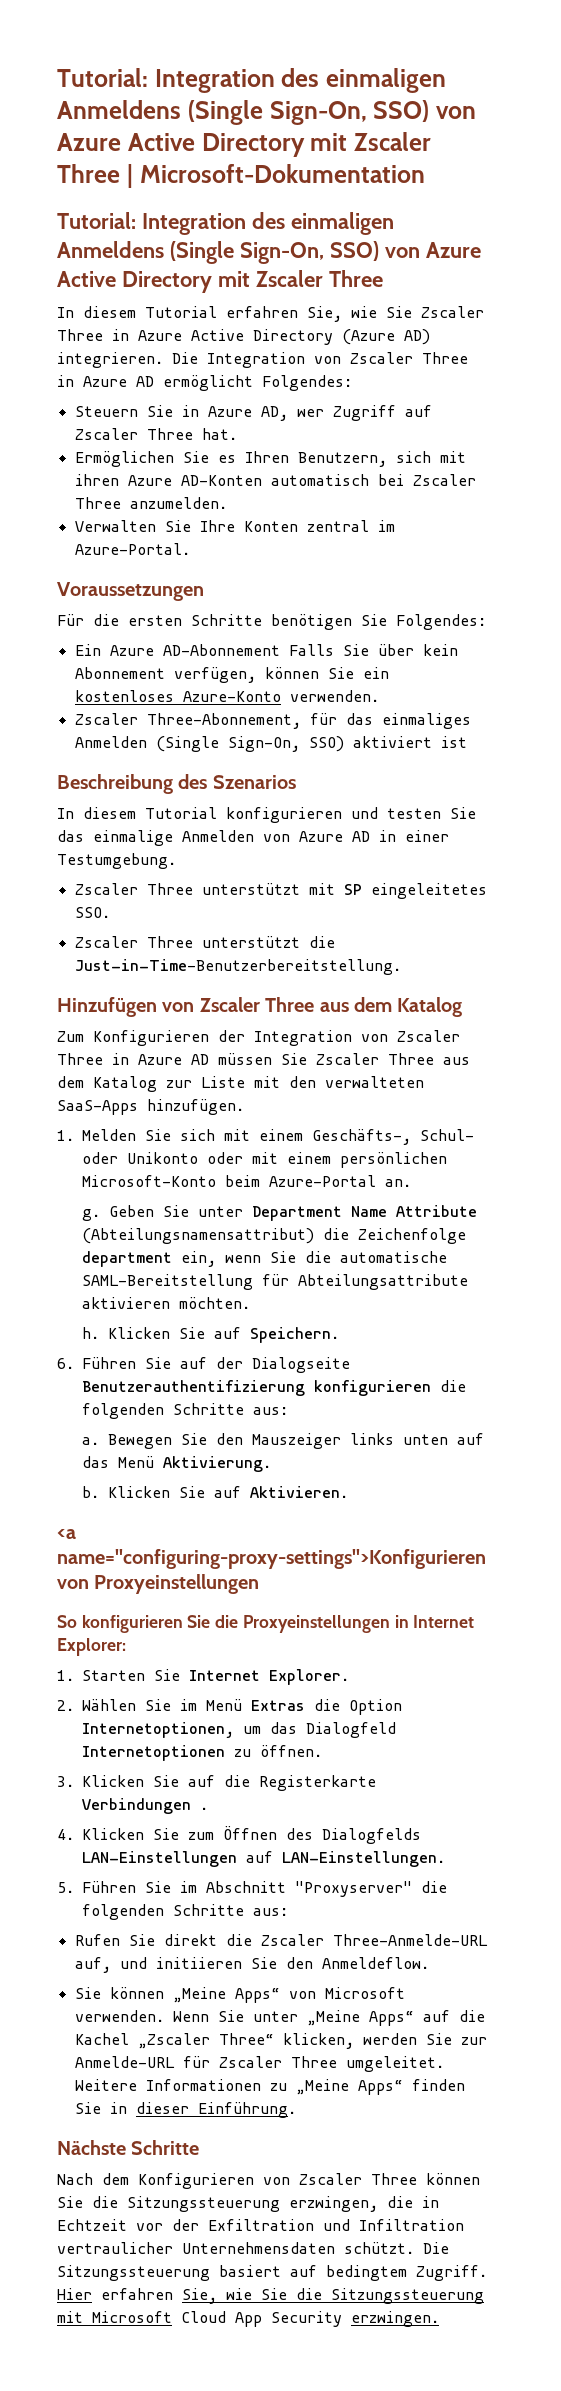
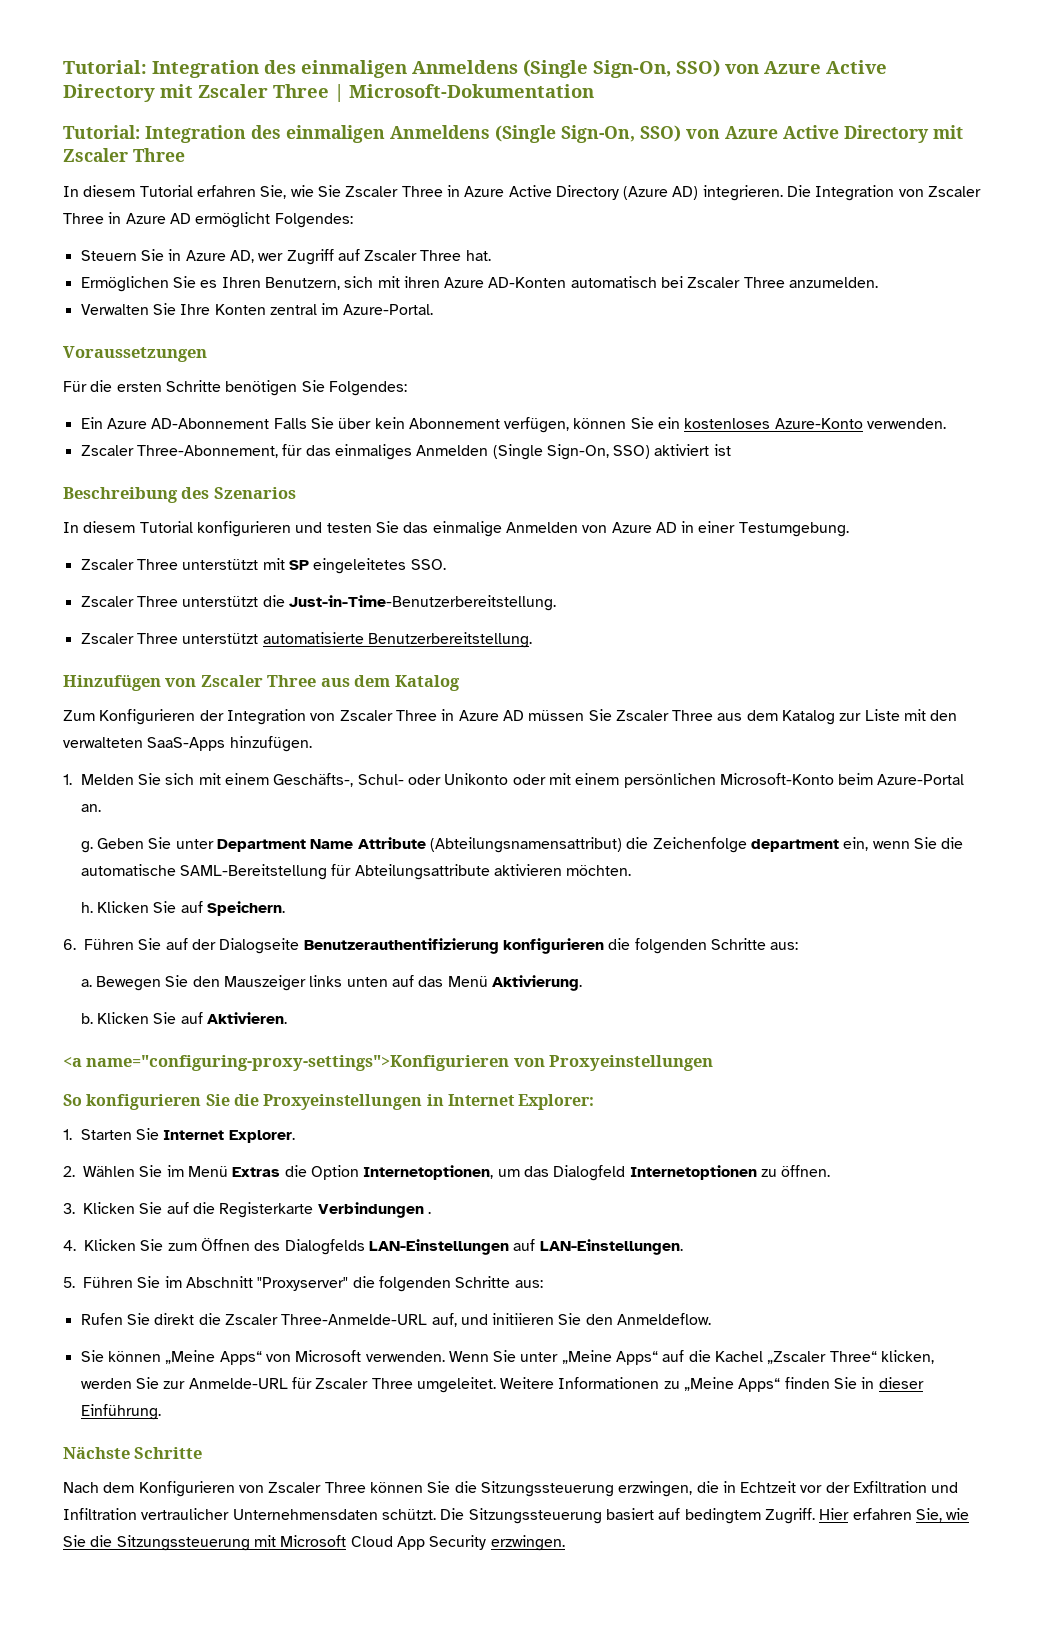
+ Zscaler Three unterstützt automatisierte Benutzerbereitstellung.

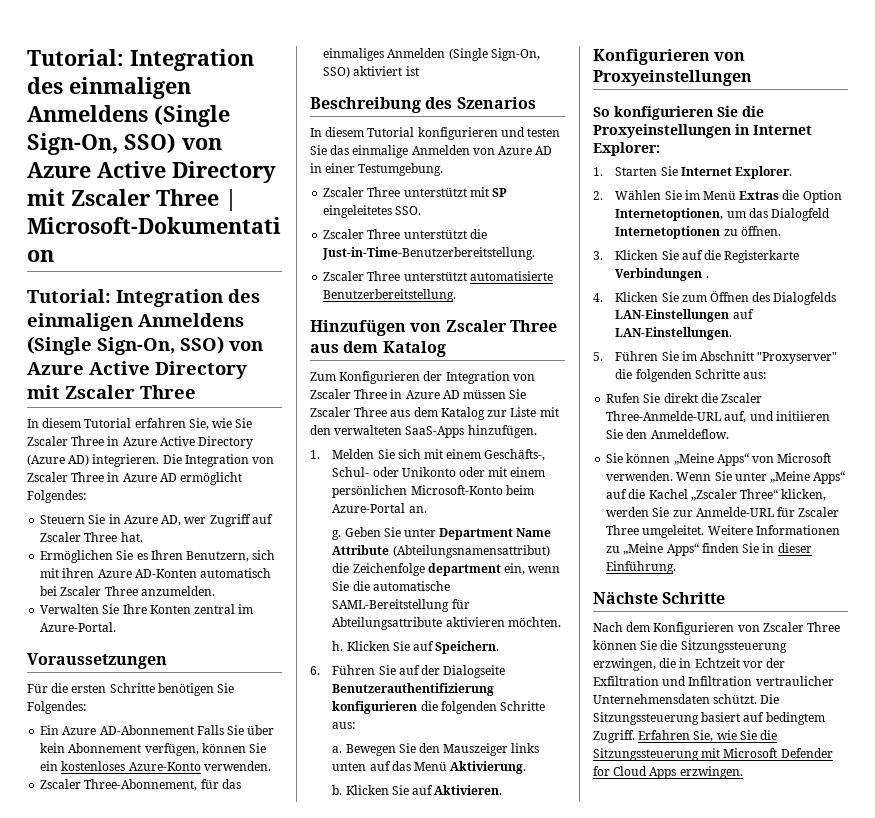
- <a name="configuring-proxy-settings">Konfigurieren von Proxyeinstellungen
+ Konfigurieren von Proxyeinstellungen
- Hier erfahren Sie, wie Sie die Sitzungssteuerung mit Microsoft Cloud App Security erzwingen.
+ Erfahren Sie, wie Sie die Sitzungssteuerung mit Microsoft Defender for Cloud Apps erzwingen.

